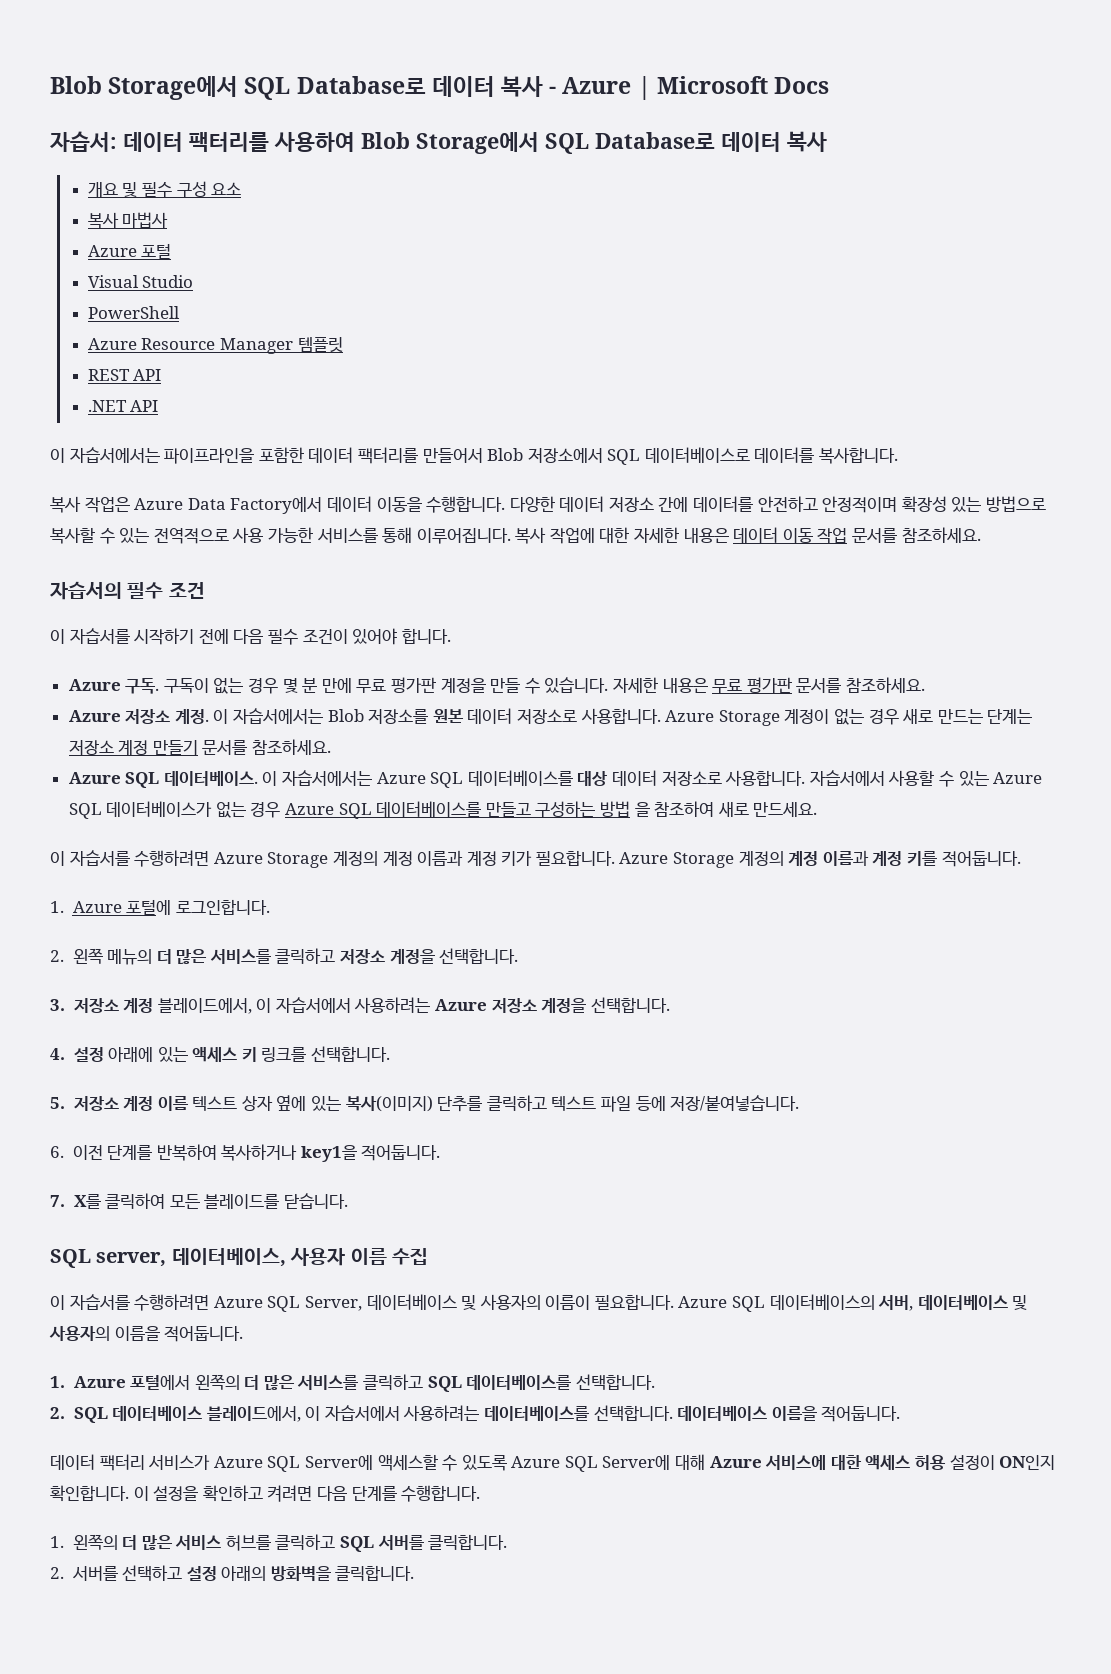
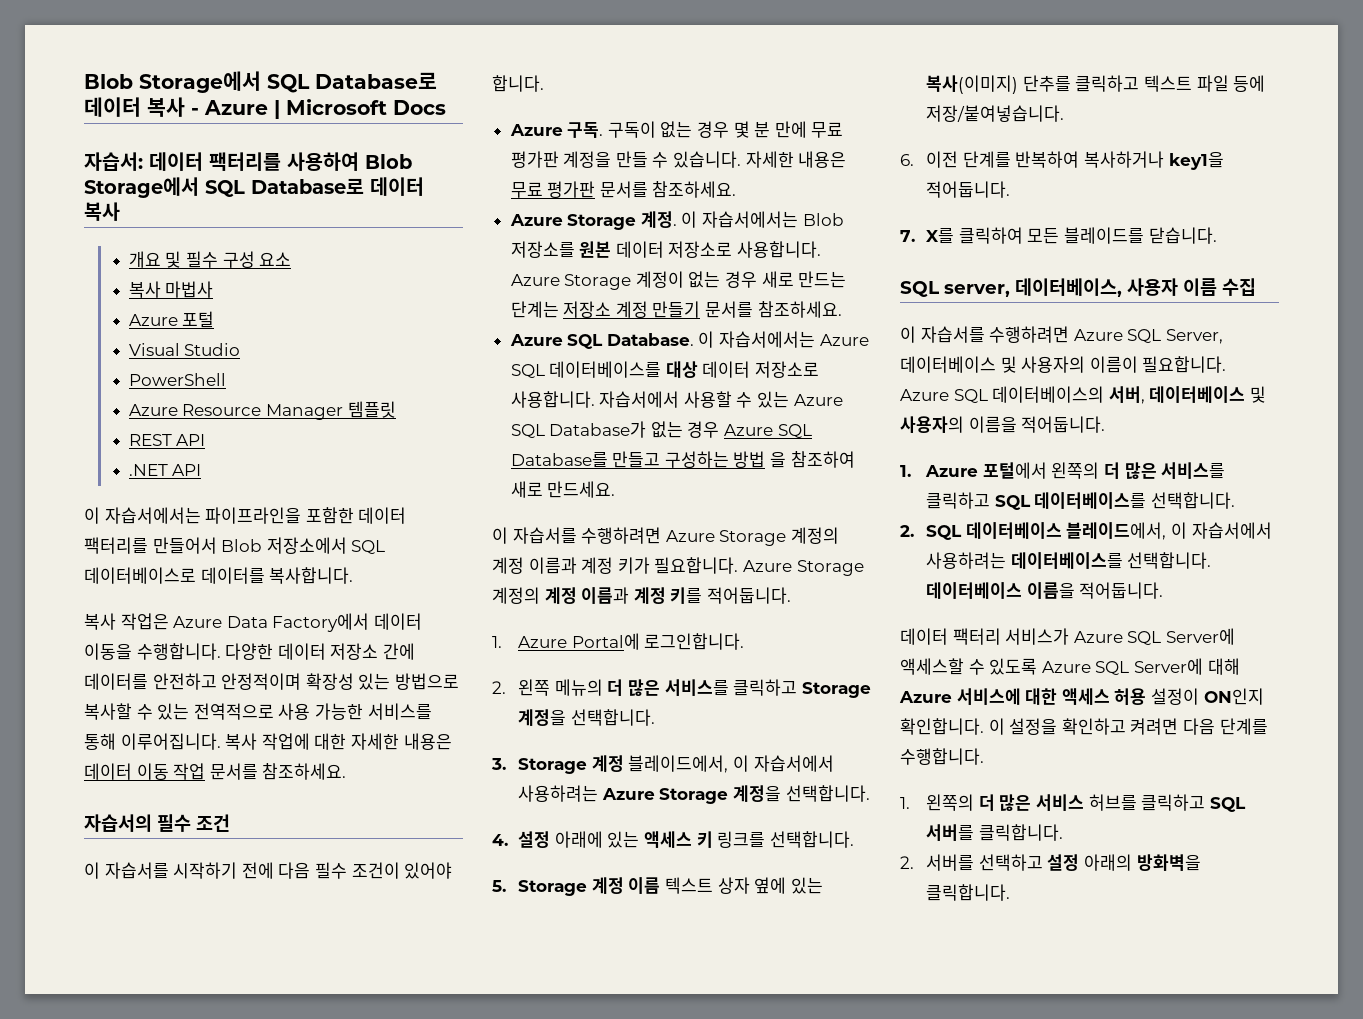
- Azure 저장소 계정.
+ Azure Storage 계정.
- Azure SQL 데이터베이스.
+ Azure SQL Database.
- 자습서에서 사용할 수 있는 Azure SQL 데이터베이스가 없는 경우 Azure SQL 데이터베이스를 만들고 구성하는 방법 을 참조하여 새로 만드세요.
+ 자습서에서 사용할 수 있는 Azure SQL Database가 없는 경우 Azure SQL Database를 만들고 구성하는 방법 을 참조하여 새로 만드세요.
- 1. Azure 포털에 로그인합니다.
+ 1. Azure Portal에 로그인합니다.
- 2. 왼쪽 메뉴의 더 많은 서비스를 클릭하고 저장소 계정을 선택합니다.
+ 2. 왼쪽 메뉴의 더 많은 서비스를 클릭하고 Storage 계정을 선택합니다.
- 3. 저장소 계정 블레이드에서, 이 자습서에서 사용하려는 Azure 저장소 계정을 선택합니다.
+ 3. Storage 계정 블레이드에서, 이 자습서에서 사용하려는 Azure Storage 계정을 선택합니다.
- 5. 저장소 계정 이름 텍스트 상자 옆에 있는 복사(이미지) 단추를 클릭하고 텍스트 파일 등에 저장/붙여넣습니다.
+ 5. Storage 계정 이름 텍스트 상자 옆에 있는 복사(이미지) 단추를 클릭하고 텍스트 파일 등에 저장/붙여넣습니다.

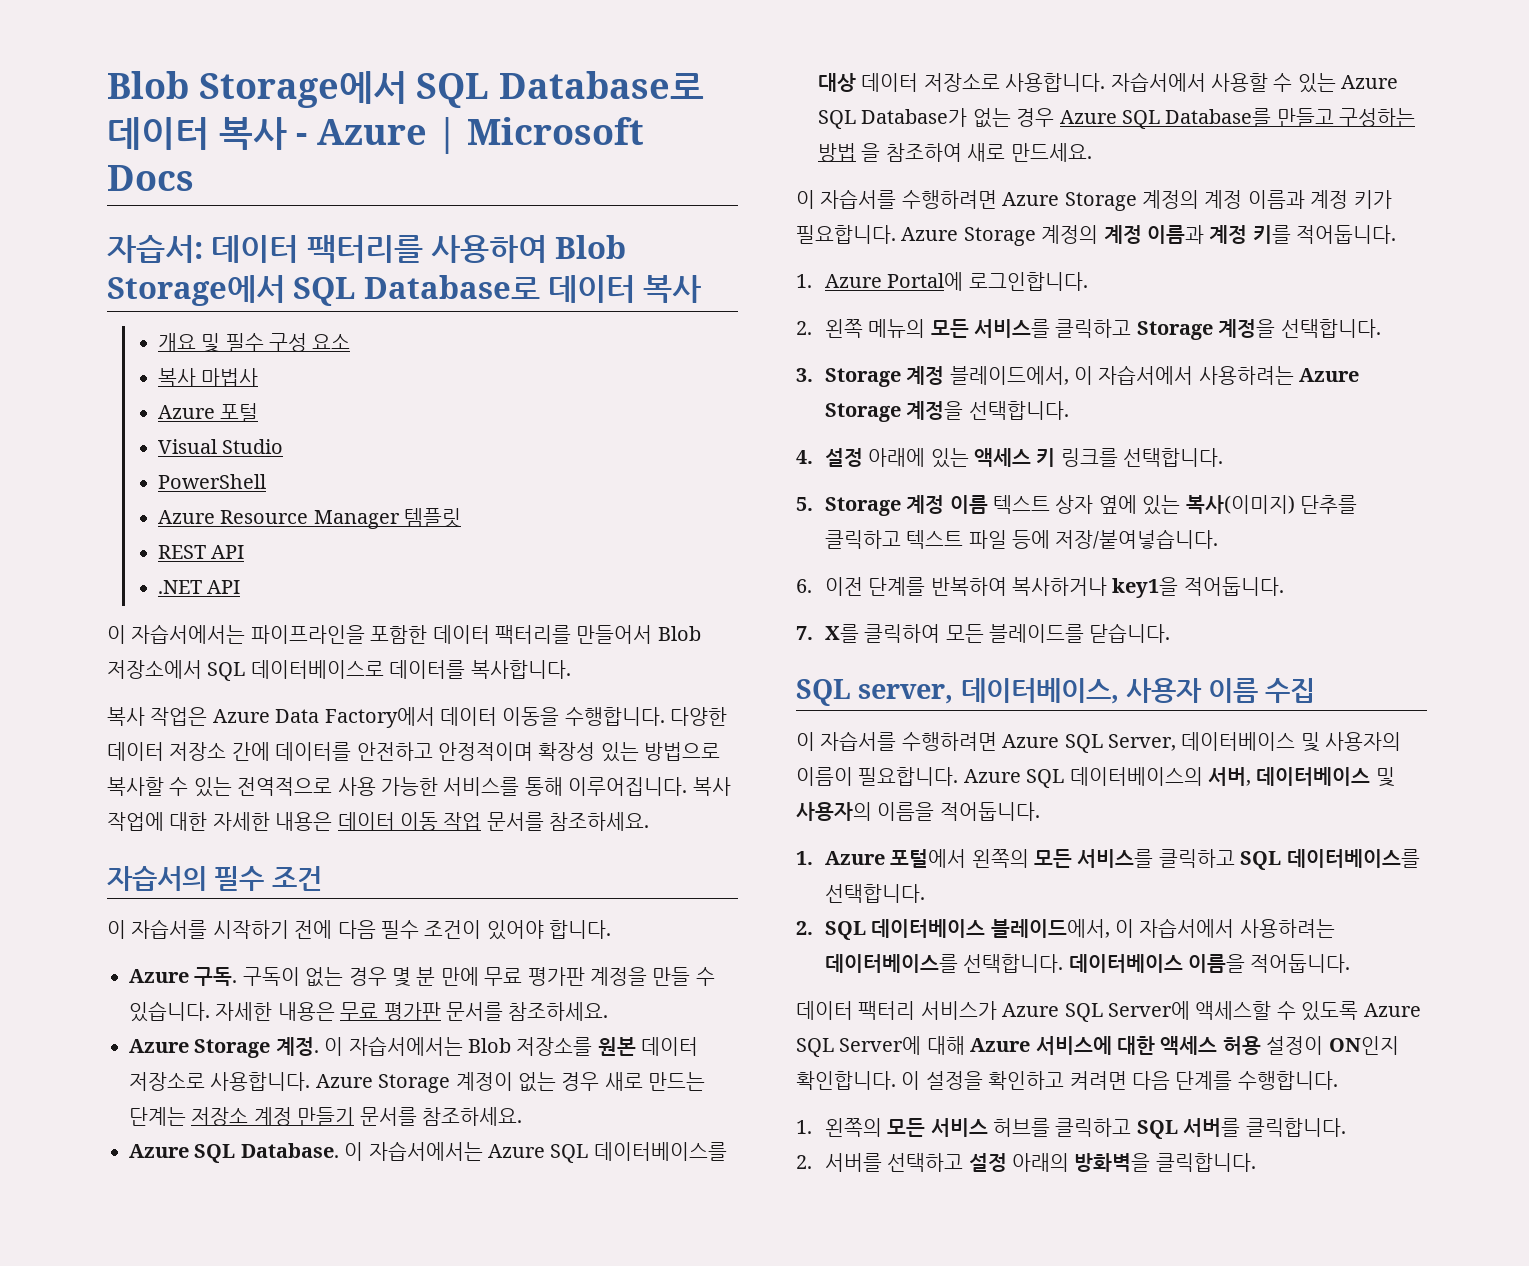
- 2. 왼쪽 메뉴의 더 많은 서비스를 클릭하고 Storage 계정을 선택합니다.
+ 2. 왼쪽 메뉴의 모든 서비스를 클릭하고 Storage 계정을 선택합니다.
- 1. Azure 포털에서 왼쪽의 더 많은 서비스를 클릭하고 SQL 데이터베이스를 선택합니다.
+ 1. Azure 포털에서 왼쪽의 모든 서비스를 클릭하고 SQL 데이터베이스를 선택합니다.
- 1. 왼쪽의 더 많은 서비스 허브를 클릭하고 SQL 서버를 클릭합니다.
+ 1. 왼쪽의 모든 서비스 허브를 클릭하고 SQL 서버를 클릭합니다.

